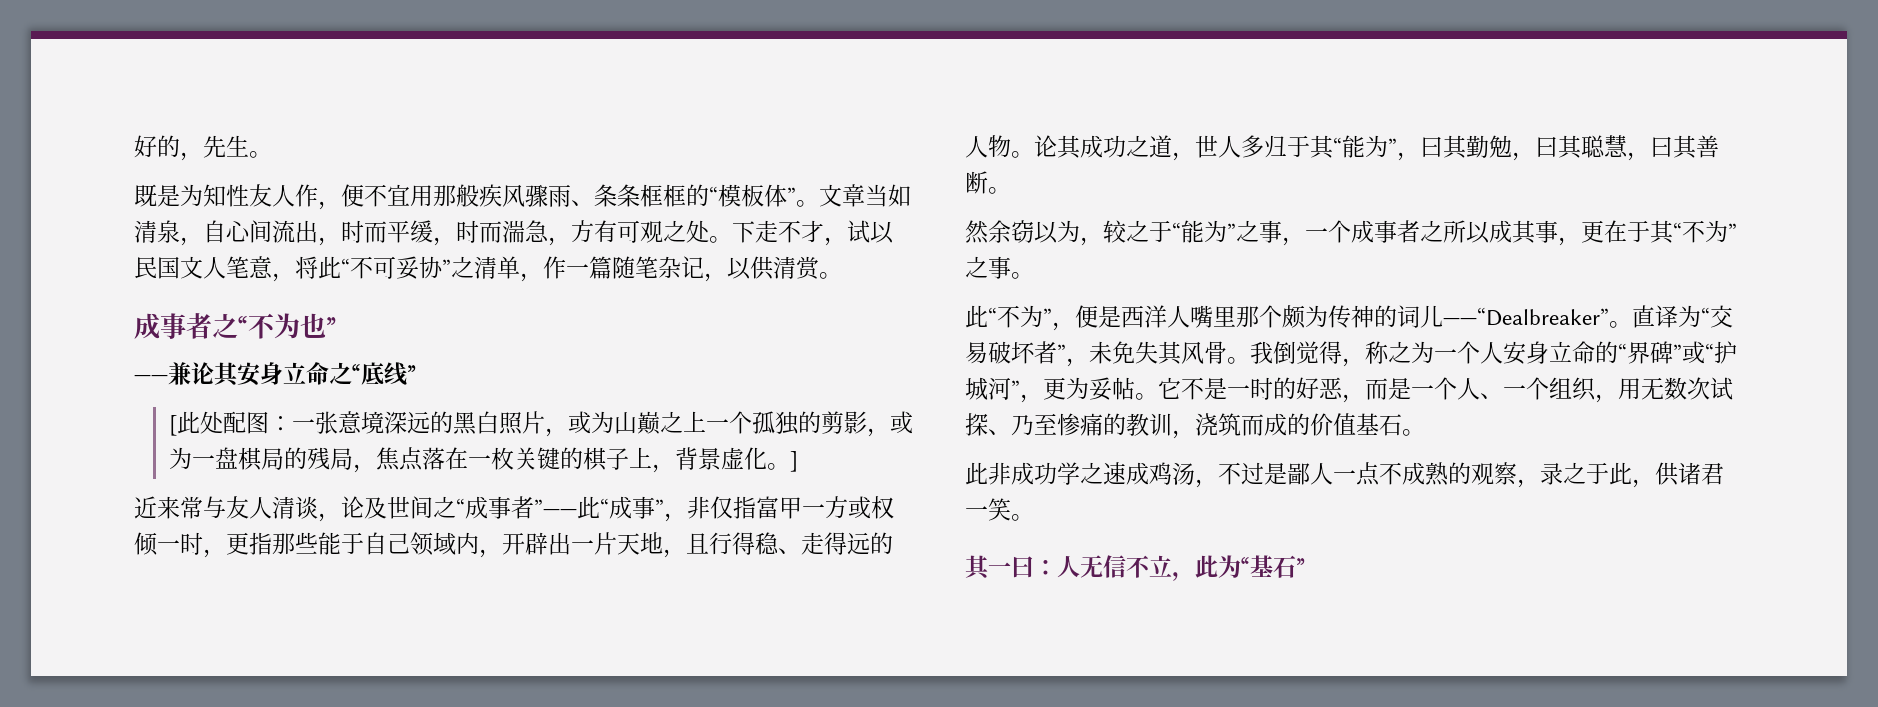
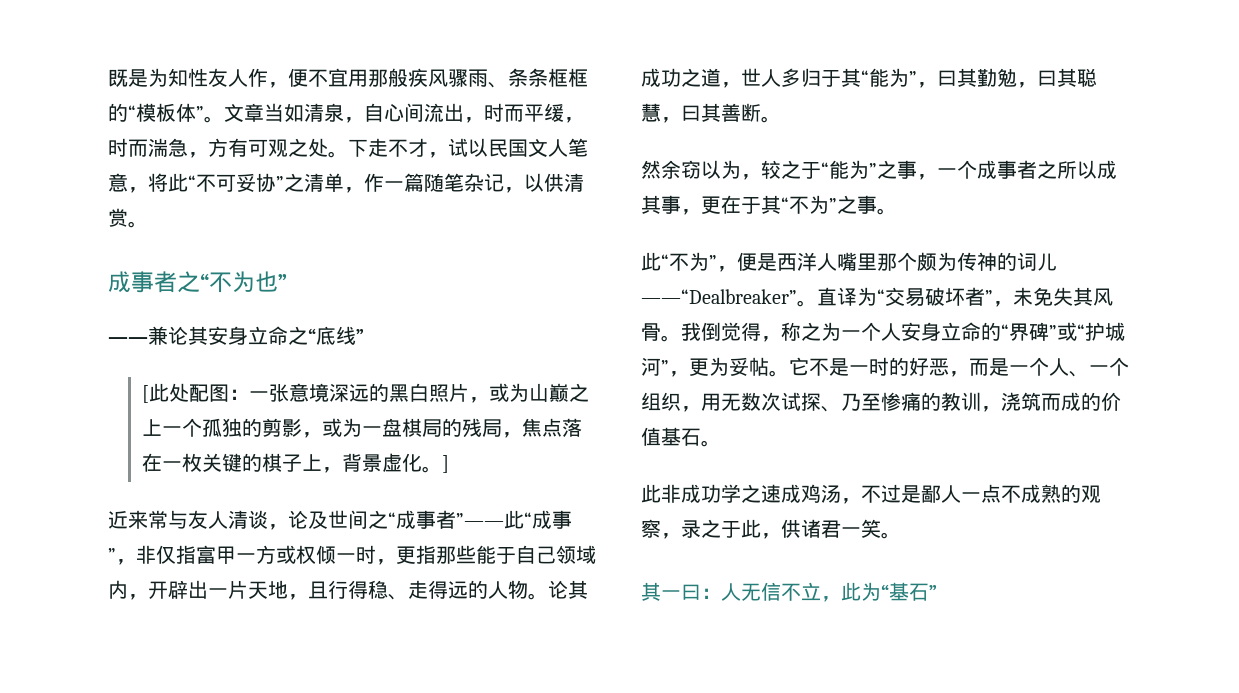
- 好的，先生。

